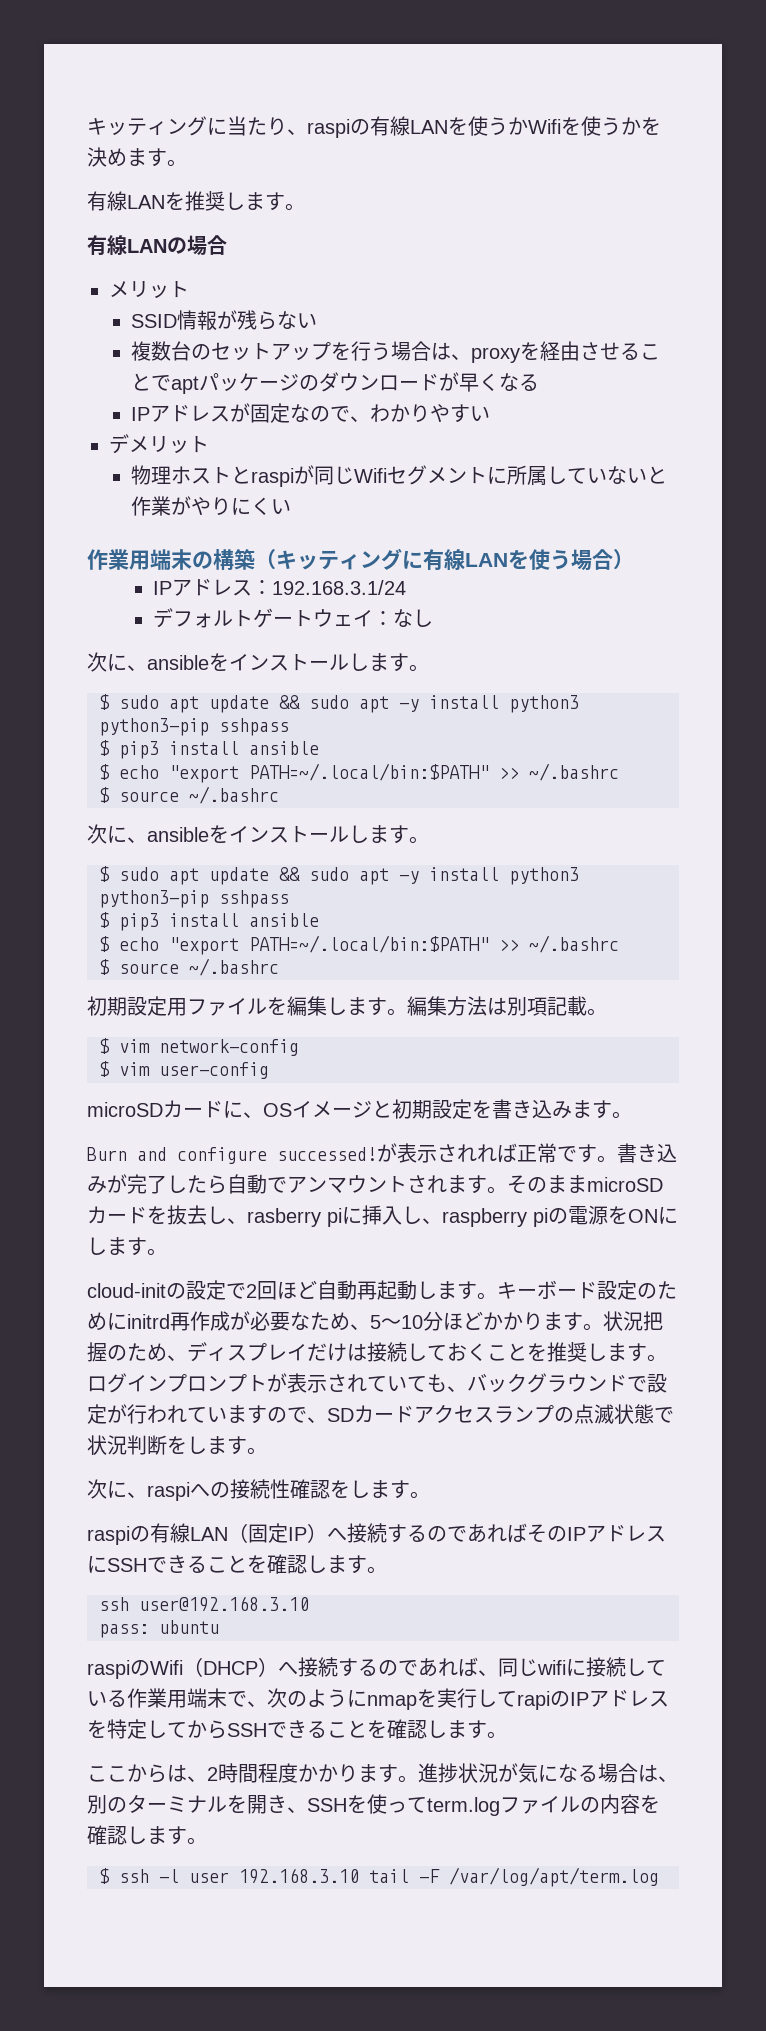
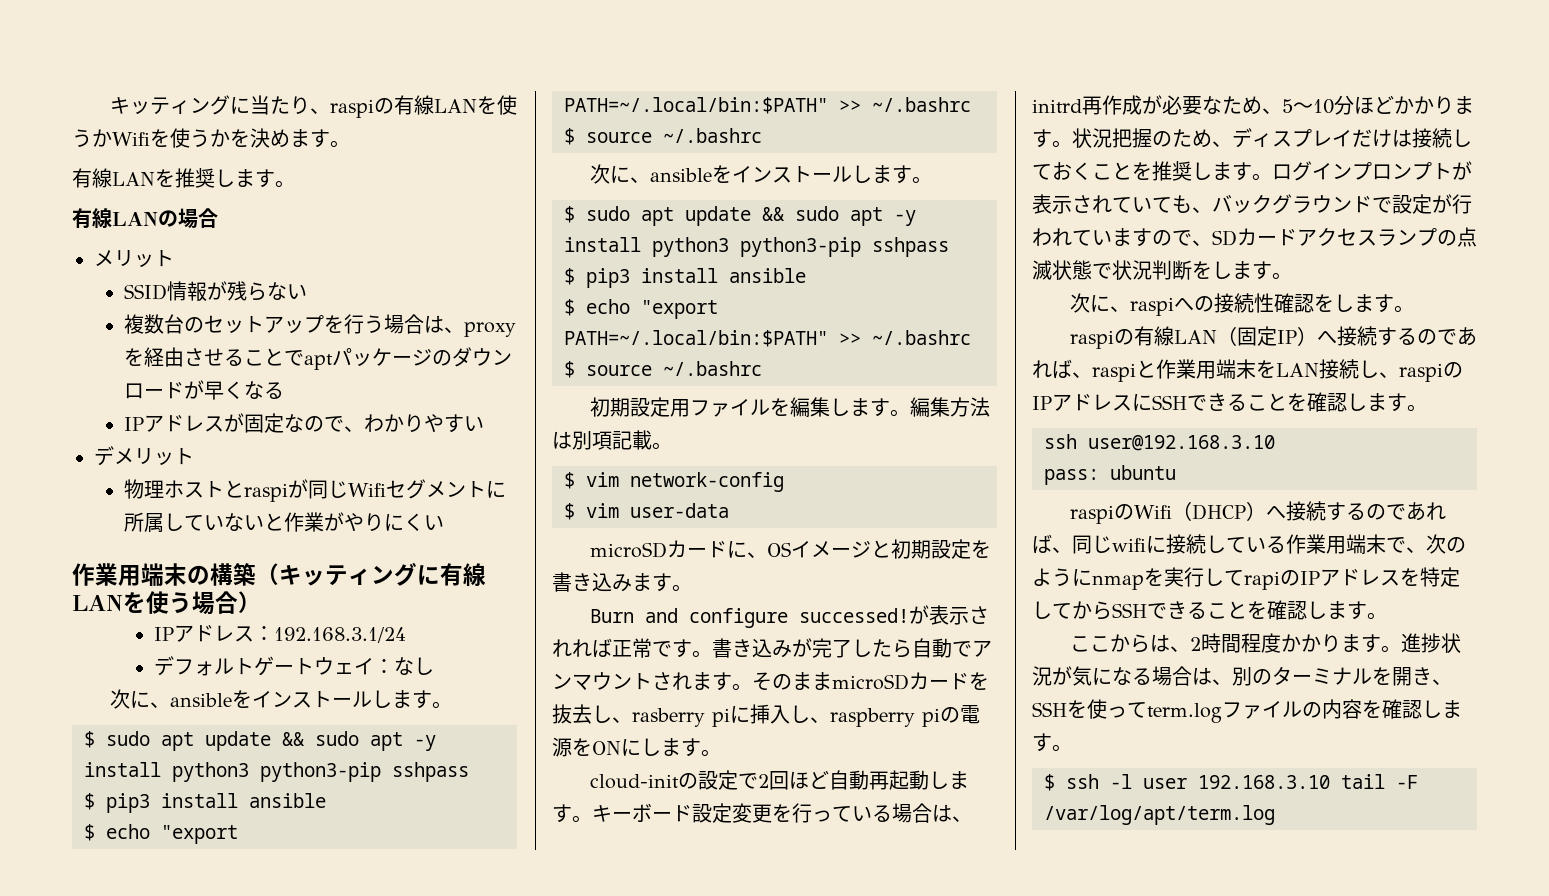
- $ vim user-config
+ $ vim user-data
- キーボード設定のためにinitrd再作成が必要なため、5～10分ほどかかります。
+ キーボード設定変更を行っている場合は、initrd再作成が必要なため、5～10分ほどかかります。
- raspiの有線LAN（固定IP）へ接続するのであればそのIPアドレスにSSHできることを確認します。
+ raspiの有線LAN（固定IP）へ接続するのであれば、raspiと作業用端末をLAN接続し、raspiのIPアドレスにSSHできることを確認します。

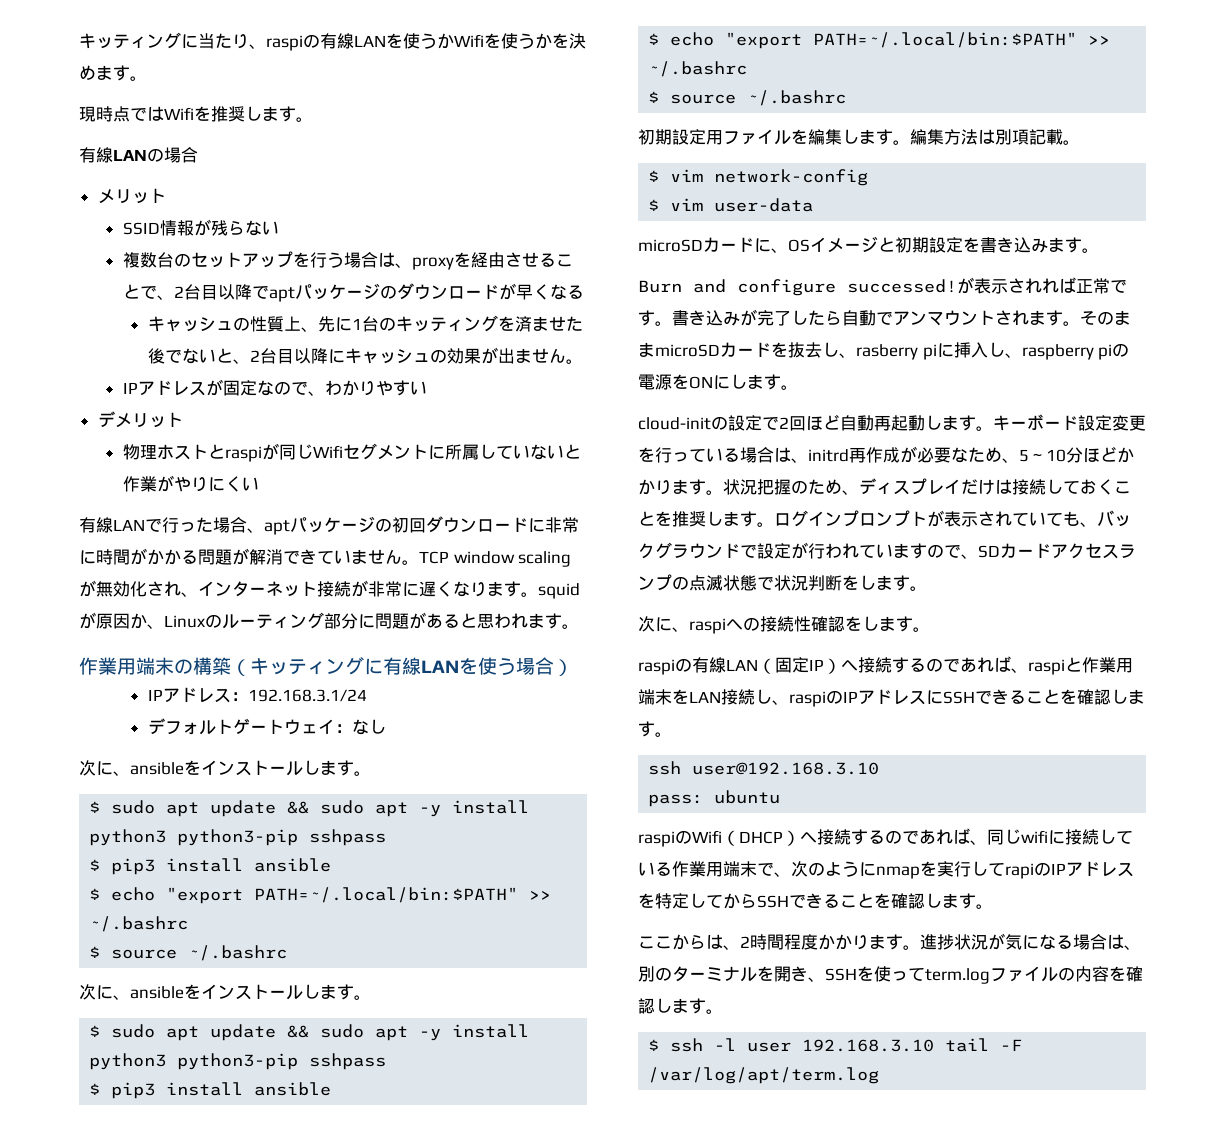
- 有線LANを推奨します。
+ 現時点ではWifiを推奨します。
- 複数台のセットアップを行う場合は、proxyを経由させることでaptパッケージのダウンロードが早くなる
+ 複数台のセットアップを行う場合は、proxyを経由させることで、2台目以降でaptパッケージのダウンロードが早くなる
+ キャッシュの性質上、先に1台のキッティングを済ませた後でないと、2台目以降にキャッシュの効果が出ません。
+ 有線LANで行った場合、aptパッケージの初回ダウンロードに非常に時間がかかる問題が解消できていません。TCP window scalingが無効化され、インターネット接続が非常に遅くなります。squidが原因か、Linuxのルーティング部分に問題があると思われます。

